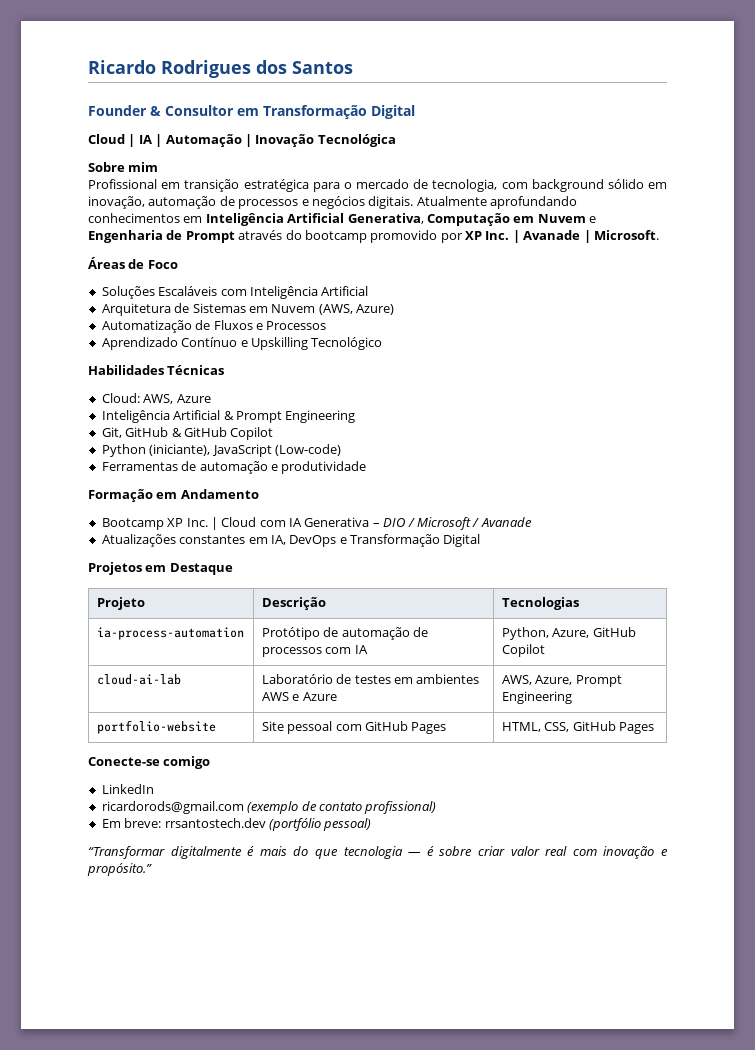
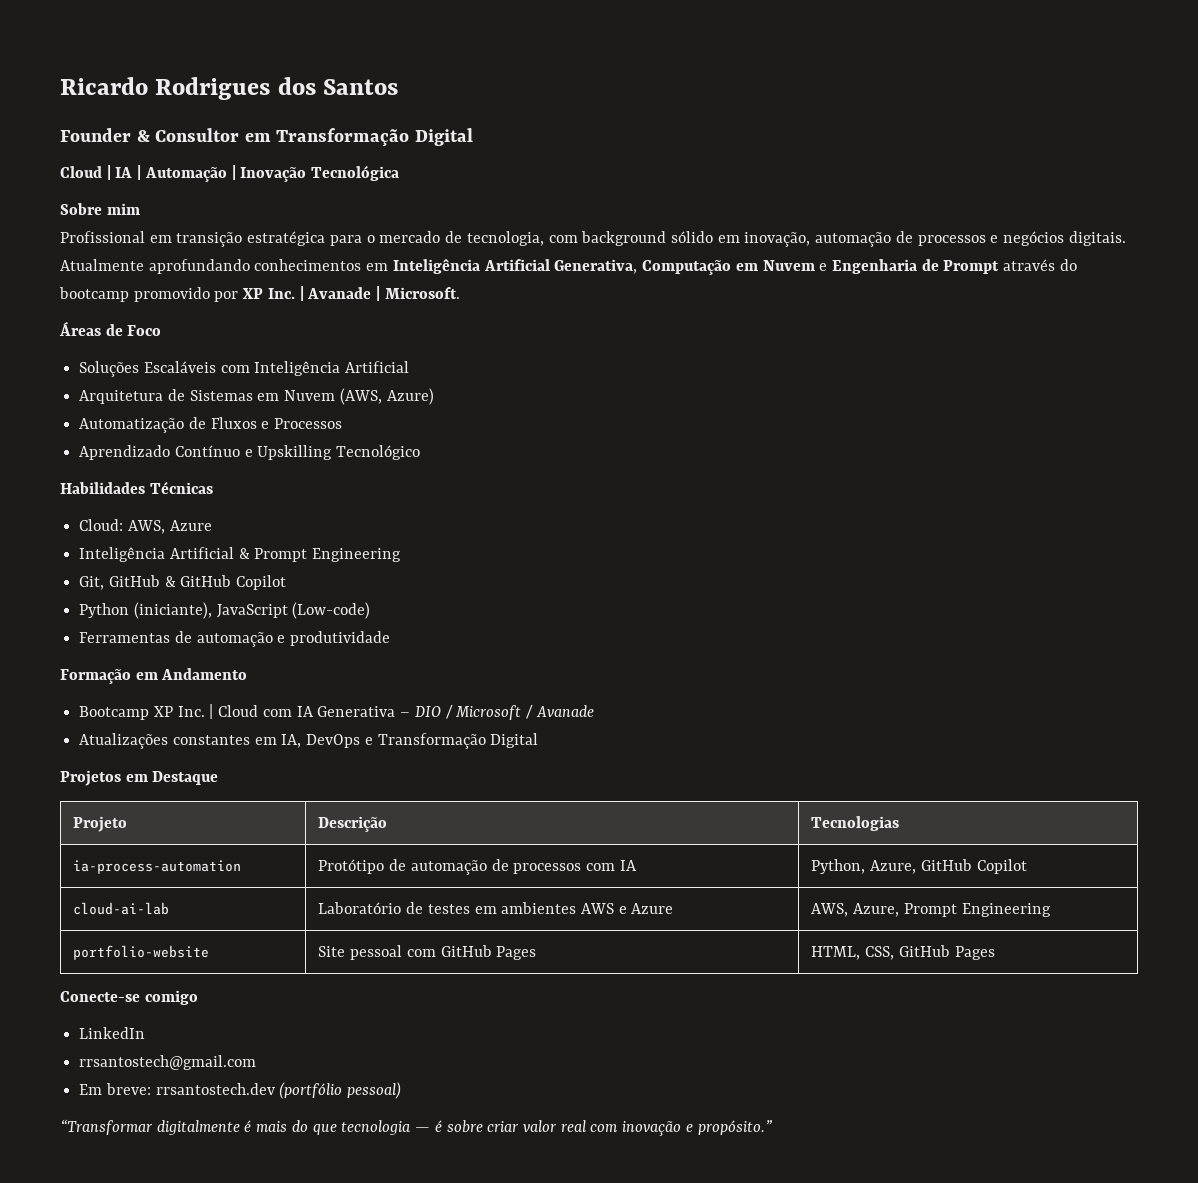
- ricardorods@gmail.com (exemplo de contato profissional)
+ rrsantostech@gmail.com

